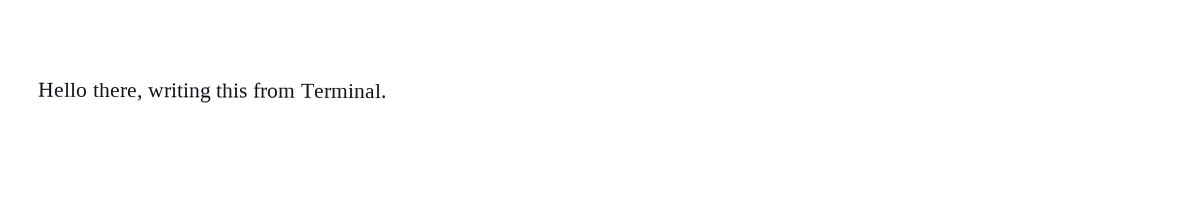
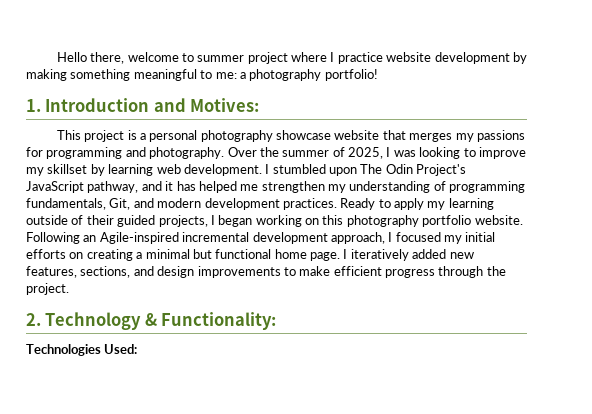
- Hello there, writing this from Terminal.
+ Hello there, welcome to summer project where I practice website development by making something meaningful to me: a photography portfolio!
+ 1. Introduction and Motives:
+ This project is a personal photography showcase website that merges my passions for programming and photography. Over the summer of 2025, I was looking to improve my skillset by learning web development. I stumbled upon The Odin Project's JavaScript pathway, and it has helped me strengthen my understanding of programming fundamentals, Git, and modern development practices. Ready to apply my learning outside of their guided projects, I began working on this photography portfolio website. Following an Agile-inspired incremental development approach, I focused my initial efforts on creating a minimal but functional home page. I iteratively added new features, sections, and design improvements to make efficient progress through the project.
+ 2. Technology & Functionality:
+ Technologies Used:

